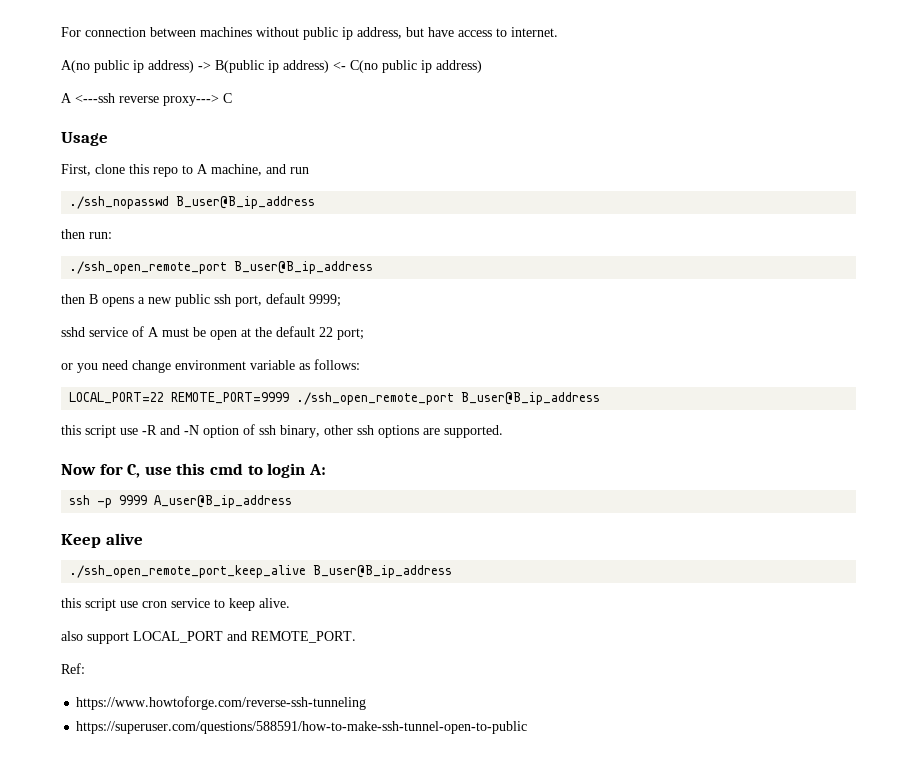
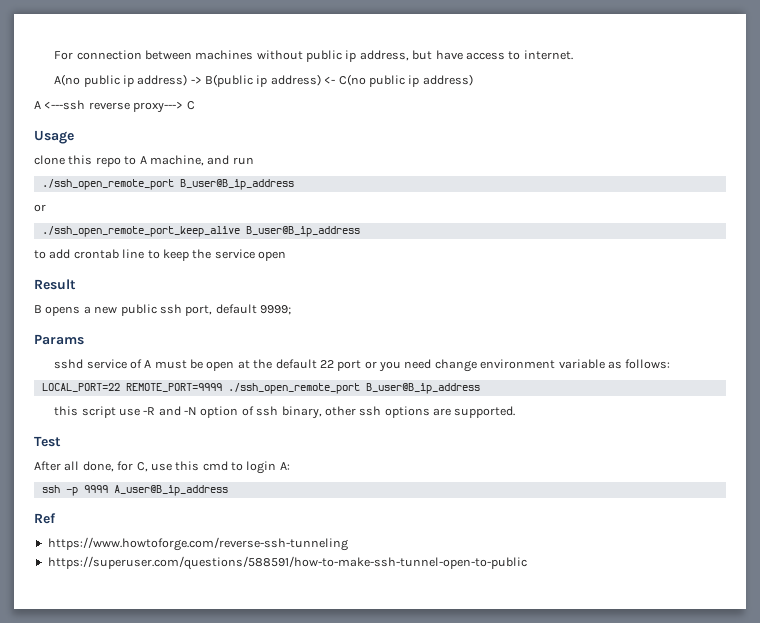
- First, clone this repo to A machine, and run
- ./ssh_nopasswd B_user@B_ip_address
- then run:
+ clone this repo to A machine, and run
  ./ssh_open_remote_port B_user@B_ip_address
- then B opens a new public ssh port, default 9999;
+ or
+ ./ssh_open_remote_port_keep_alive B_user@B_ip_address
+ to add crontab line to keep the service open
+ Result
+ B opens a new public ssh port, default 9999;
+ Params
- sshd service of A must be open at the default 22 port;
- or you need change environment variable as follows:
+ sshd service of A must be open at the default 22 port or you need change environment variable as follows:
- Now for C, use this cmd to login A:
+ Test
+ After all done, for C, use this cmd to login A:
- Keep alive
- ./ssh_open_remote_port_keep_alive B_user@B_ip_address
- this script use cron service to keep alive.
- also support LOCAL_PORT and REMOTE_PORT.
- Ref:
+ Ref

